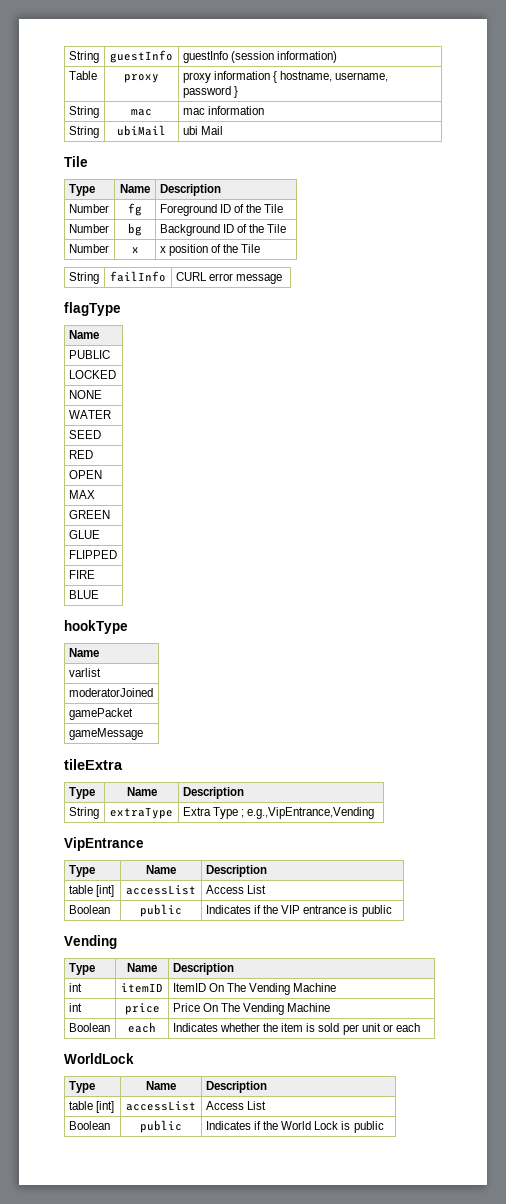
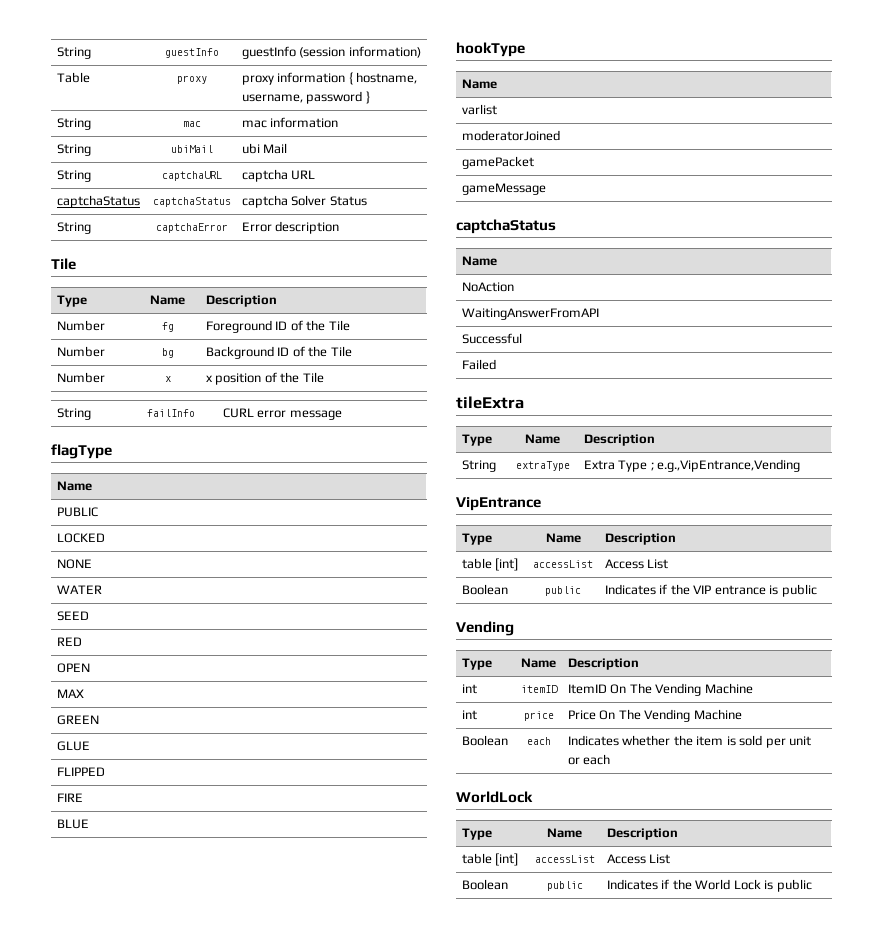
+ String | captchaURL | captcha URL
+ captchaStatus | captchaStatus | captcha Solver Status
+ String | captchaError | Error description
  gameMessage
+ captchaStatus
+ Name
+ NoAction
+ WaitingAnswerFromAPI
+ Successful
+ Failed

